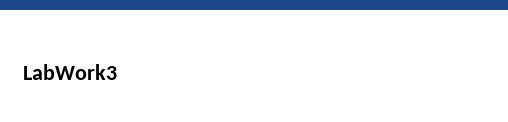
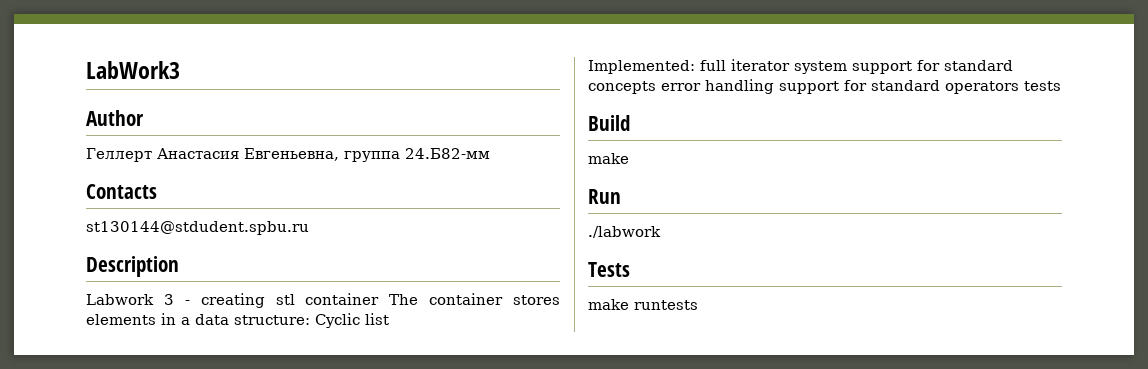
+ Author
+ Геллерт Анастасия Евгеньевна, группа 24.Б82-мм
+ Contacts
+ st130144@stdudent.spbu.ru
+ Description
+ Labwork 3 - creating stl container The container stores elements in a data structure: Cyclic list
+ Implemented: full iterator system support for standard concepts error handling support for standard operators tests
+ Build
+ make
+ Run
+ ./labwork
+ Tests
+ make runtests

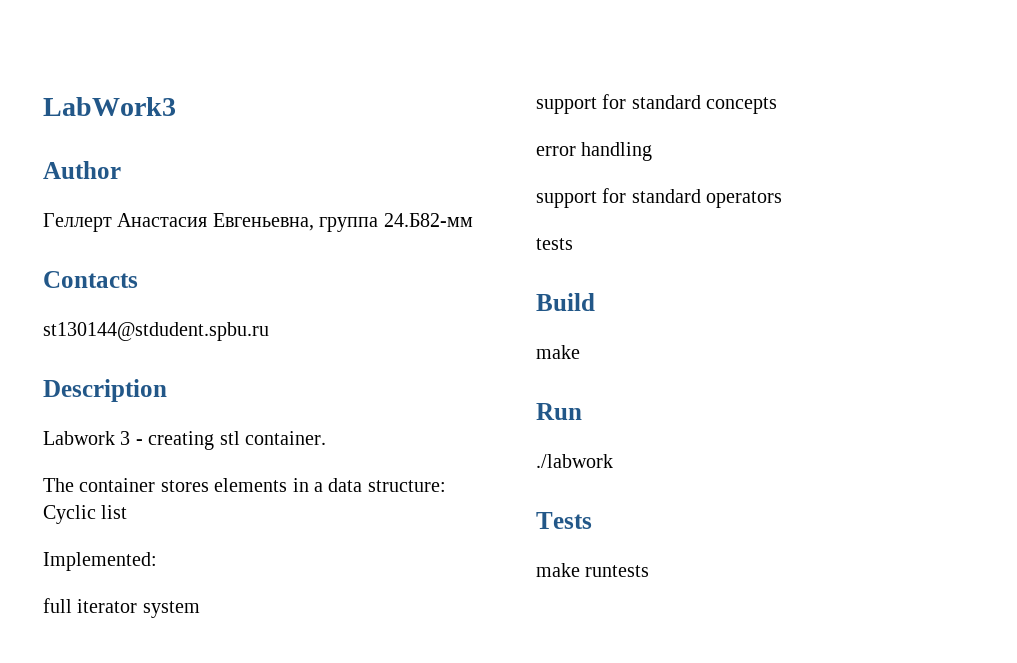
- Labwork 3 - creating stl container The container stores elements in a data structure: Cyclic list
+ Labwork 3 - creating stl container.
+ The container stores elements in a data structure: Cyclic list
- Implemented: full iterator system support for standard concepts error handling support for standard operators tests
+ Implemented:
+ full iterator system
+ support for standard concepts
+ error handling
+ support for standard operators
+ tests

